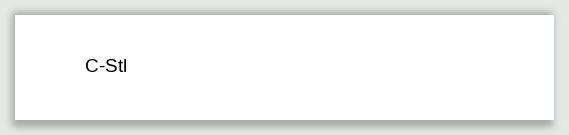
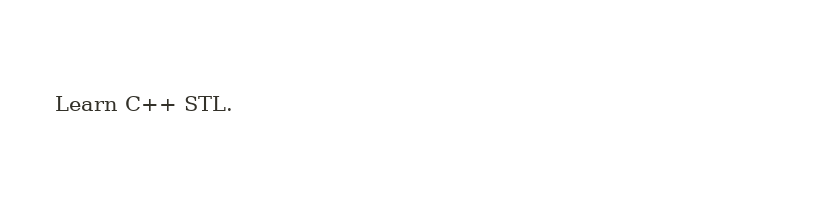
- C-Stl
+ Learn C++ STL.

